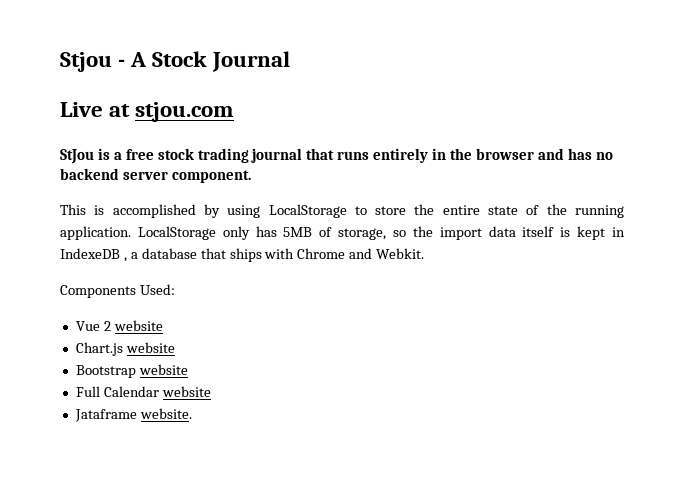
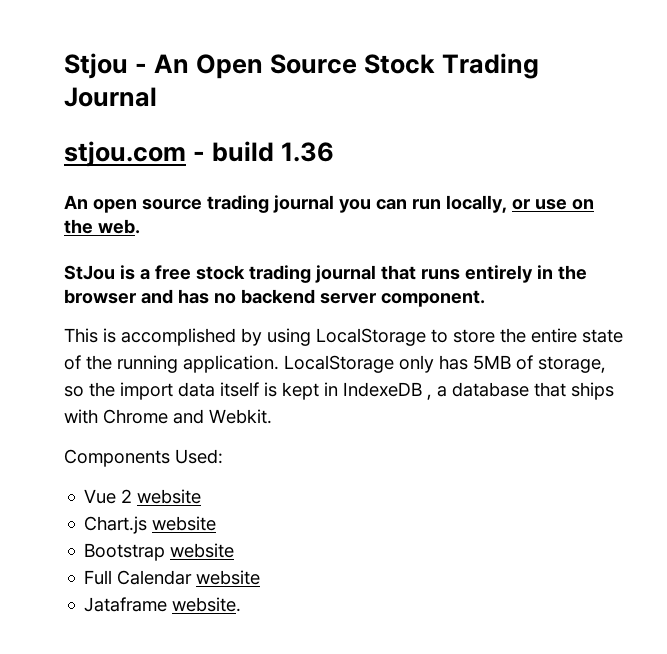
- Stjou - A Stock Journal
+ Stjou - An Open Source Stock Trading Journal
- Live at stjou.com
+ stjou.com - build 1.36
+ An open source trading journal you can run locally, or use on the web.

